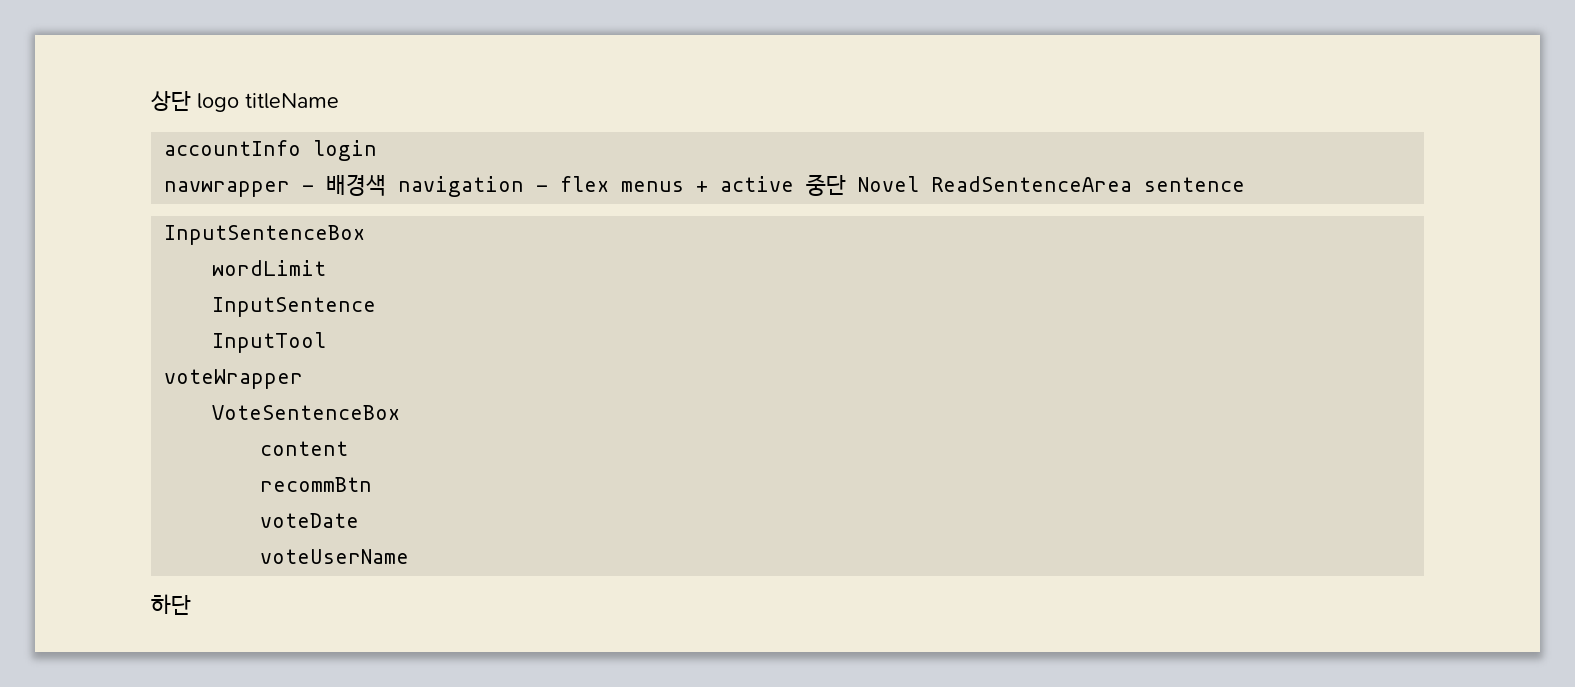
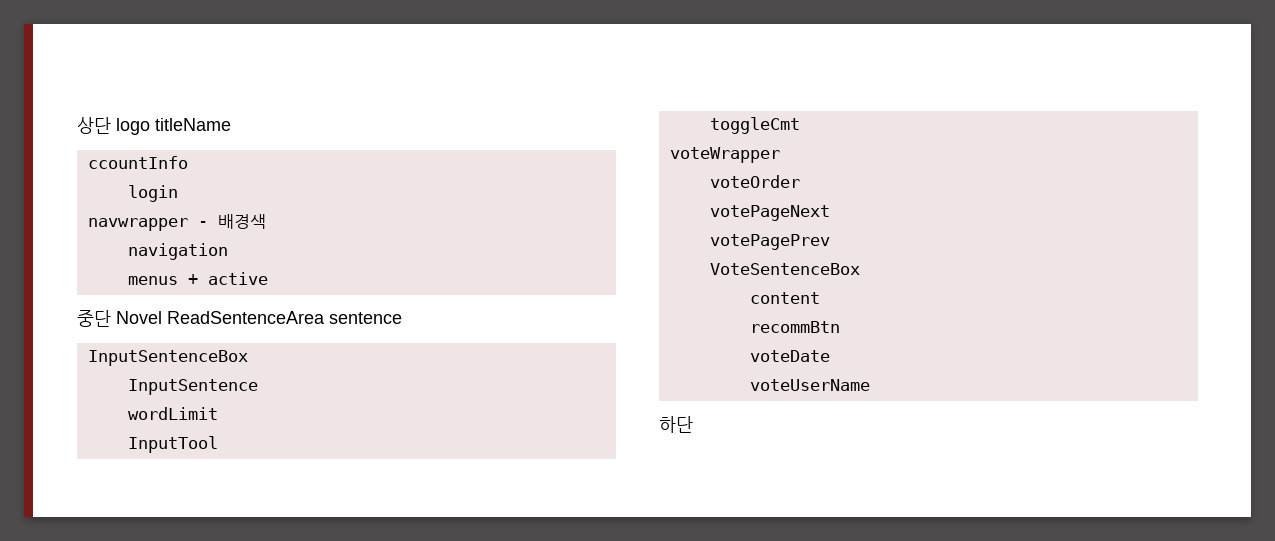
- accountInfo login
+ ccountInfo
+ login
- navwrapper - 배경색 navigation - flex menus + active 중단 Novel ReadSentenceArea sentence
+ navwrapper - 배경색
+ navigation
+ menus + active
+ 중단 Novel ReadSentenceArea sentence
+ InputSentence
- InputSentence
+ toggleCmt
+ voteOrder
+ votePageNext
+ votePagePrev

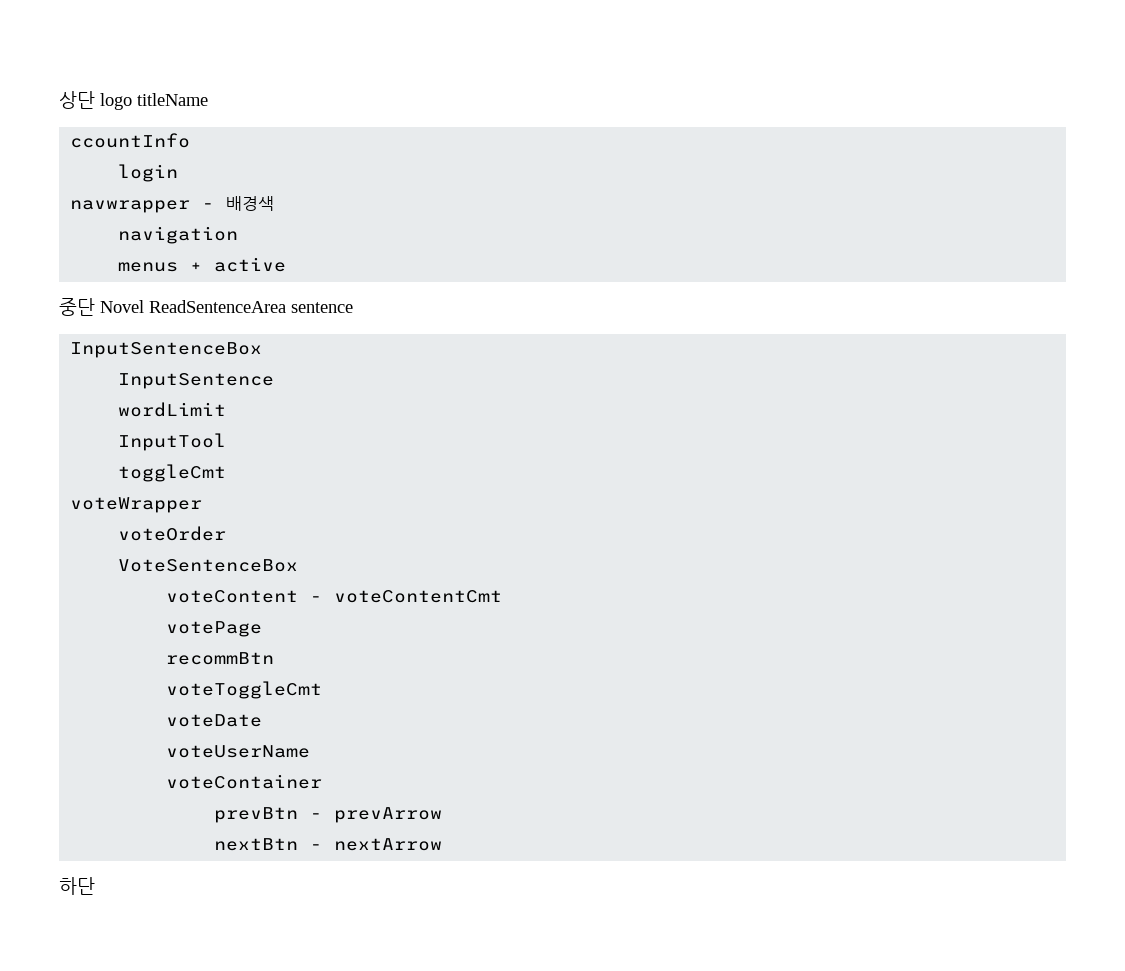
- votePageNext
- votePagePrev
- content
+ voteContent - voteContentCmt
+ votePage
+ voteToggleCmt
+ voteContainer
+ prevBtn - prevArrow
+ nextBtn - nextArrow

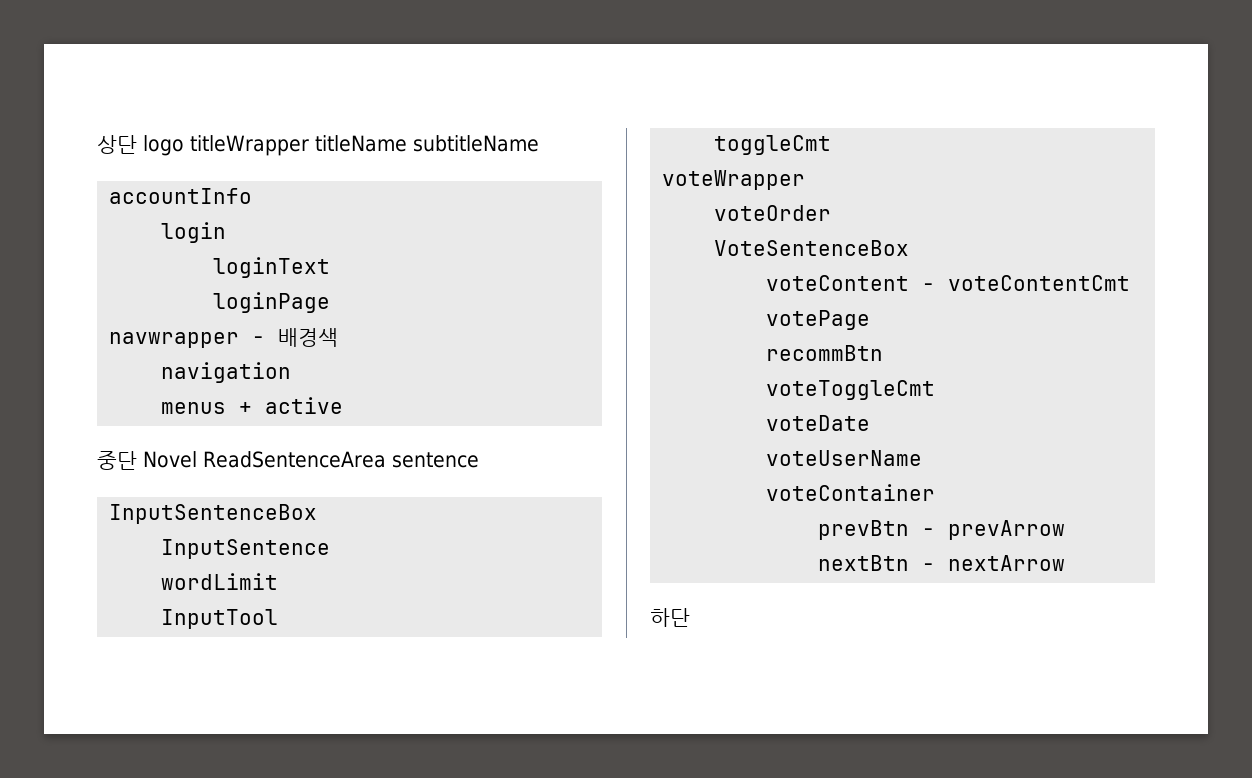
- 상단 logo titleName
- ccountInfo
+ 상단 logo titleWrapper titleName subtitleName
+ accountInfo
+ loginText
+ loginPage

